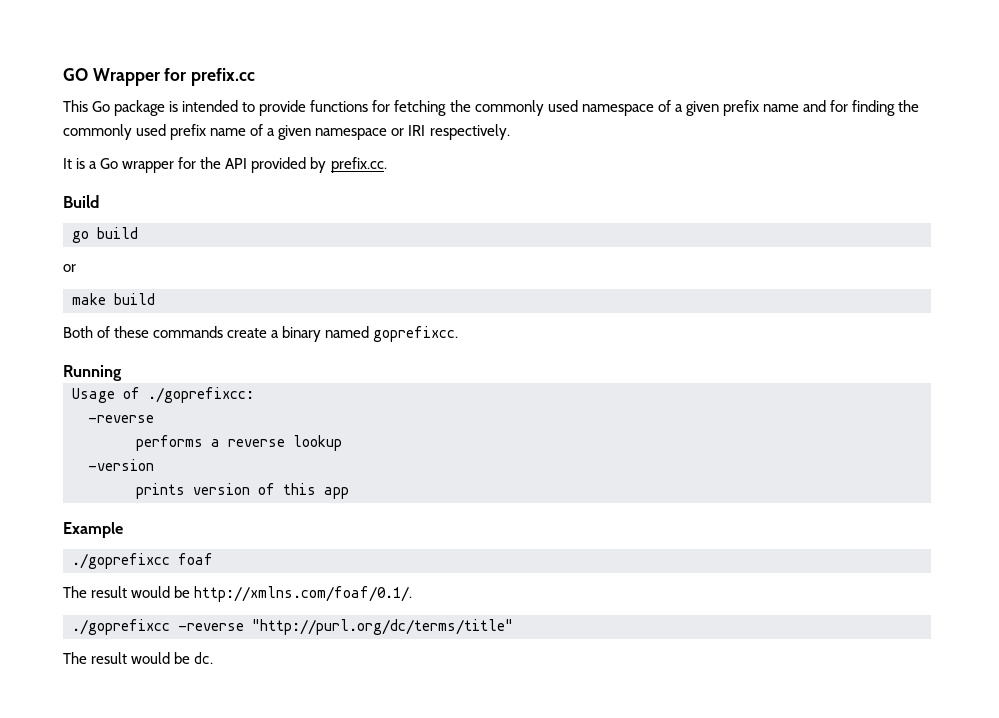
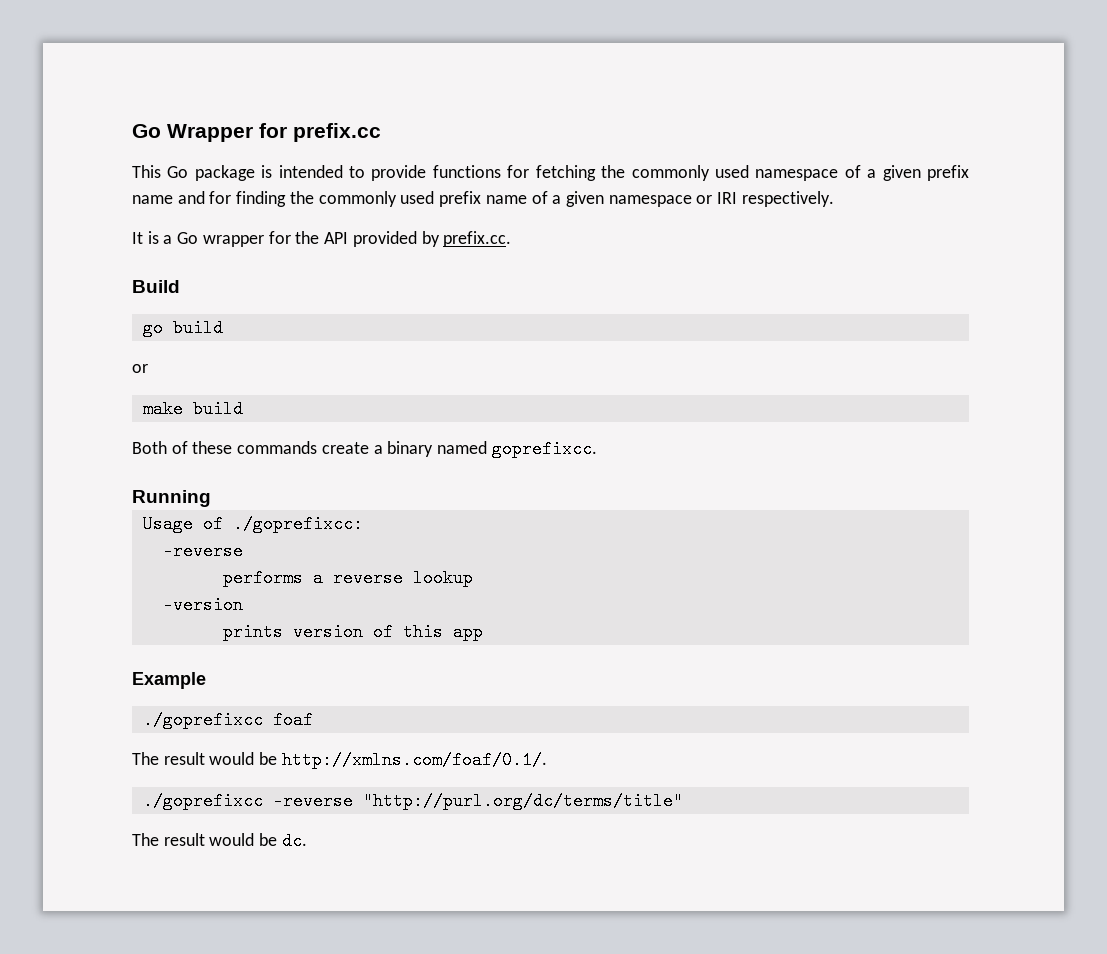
- GO Wrapper for prefix.cc
+ Go Wrapper for prefix.cc

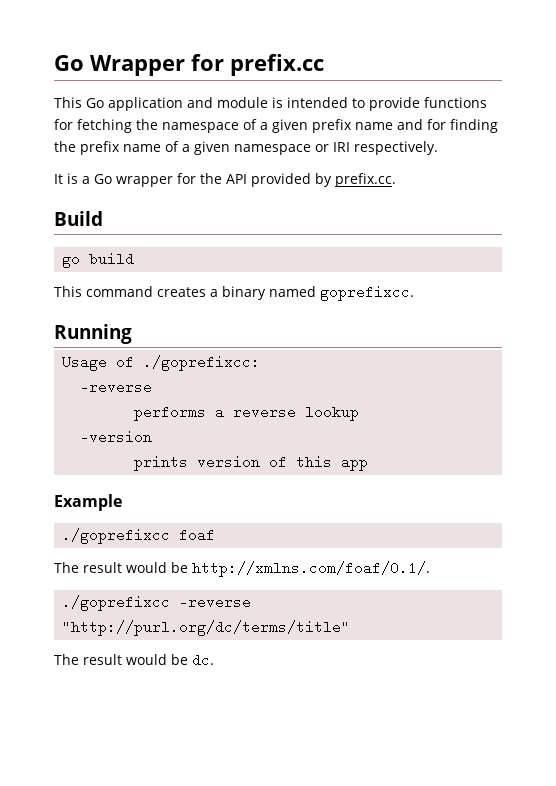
- This Go package is intended to provide functions for fetching the commonly used namespace of a given prefix name and for finding the commonly used prefix name of a given namespace or IRI respectively.
+ This Go application and module is intended to provide functions for fetching the namespace of a given prefix name and for finding the prefix name of a given namespace or IRI respectively.
  go build
- or
- make build
- Both of these commands create a binary named goprefixcc.
+ This command creates a binary named goprefixcc.

